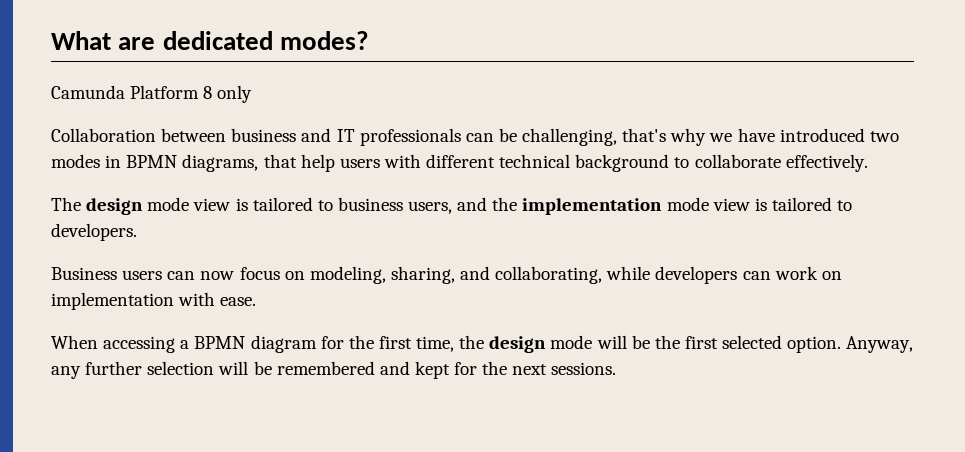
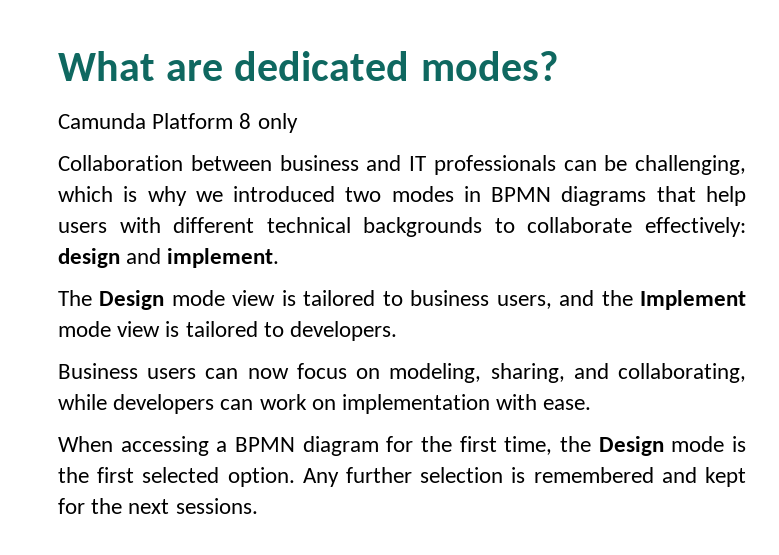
- Collaboration between business and IT professionals can be challenging, that's why we have introduced two modes in BPMN diagrams, that help users with different technical background to collaborate effectively.
+ Collaboration between business and IT professionals can be challenging, which is why we introduced two modes in BPMN diagrams that help users with different technical backgrounds to collaborate effectively: design and implement.
- The design mode view is tailored to business users, and the implementation mode view is tailored to developers.
+ The Design mode view is tailored to business users, and the Implement mode view is tailored to developers.
- When accessing a BPMN diagram for the first time, the design mode will be the first selected option. Anyway, any further selection will be remembered and kept for the next sessions.
+ When accessing a BPMN diagram for the first time, the Design mode is the first selected option. Any further selection is remembered and kept for the next sessions.

